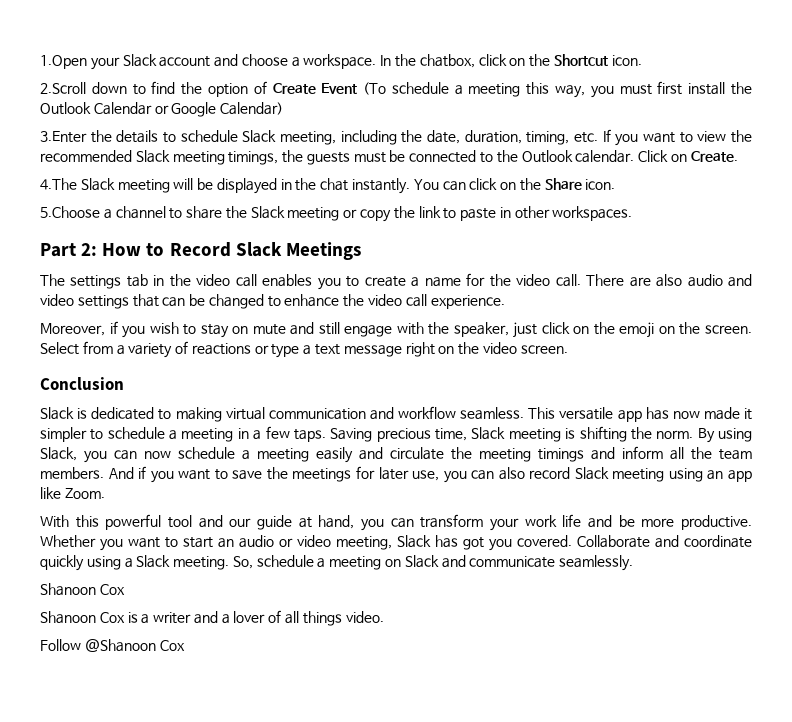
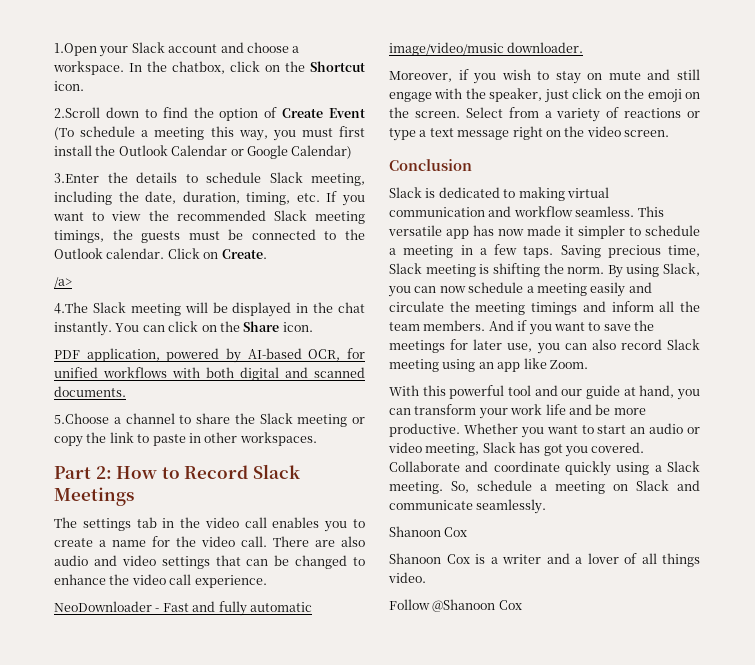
+ /a>
+ PDF application, powered by AI-based OCR, for unified workflows with both digital and scanned documents.
+ NeoDownloader - Fast and fully automatic image/video/music downloader.

